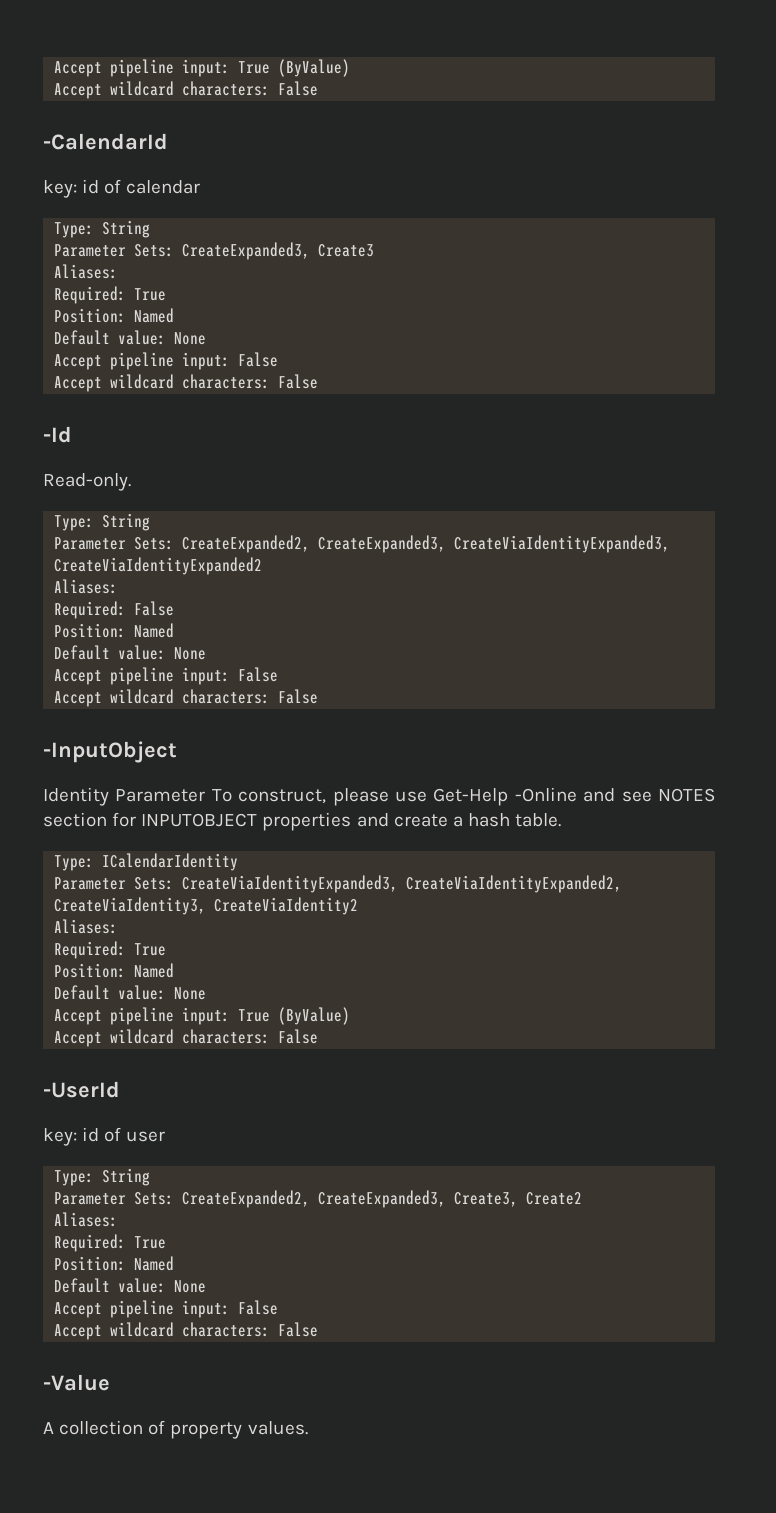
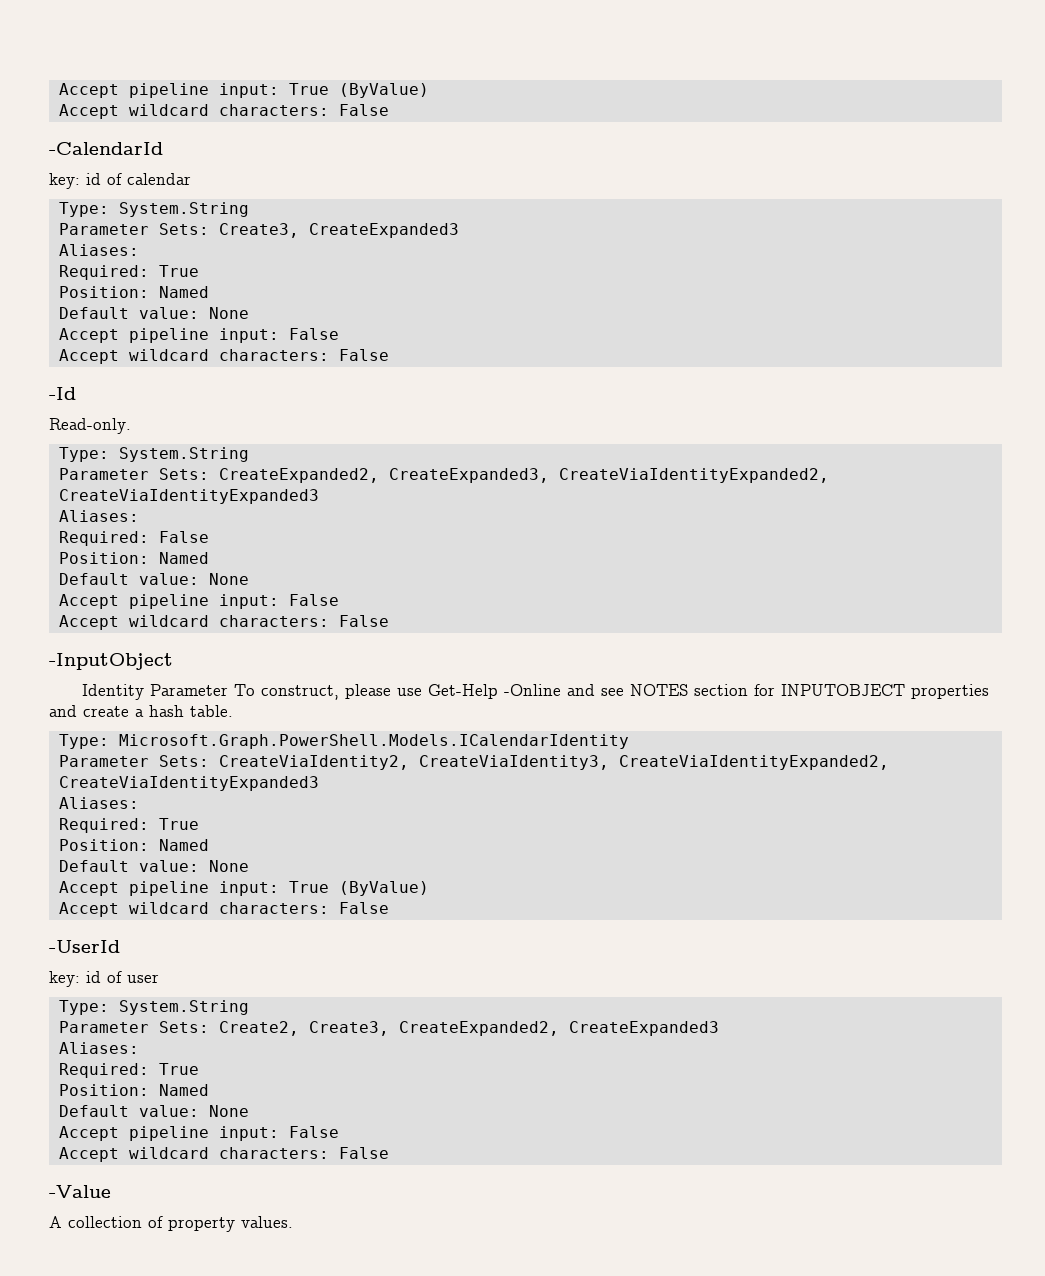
  key: id of calendar
- Type: String
- Parameter Sets: CreateExpanded3, Create3
+ Type: System.String
+ Parameter Sets: Create3, CreateExpanded3
  Read-only.
- Type: String
- Parameter Sets: CreateExpanded2, CreateExpanded3, CreateViaIdentityExpanded3, CreateViaIdentityExpanded2
+ Type: System.String
+ Parameter Sets: CreateExpanded2, CreateExpanded3, CreateViaIdentityExpanded2, CreateViaIdentityExpanded3
- Type: ICalendarIdentity
- Parameter Sets: CreateViaIdentityExpanded3, CreateViaIdentityExpanded2, CreateViaIdentity3, CreateViaIdentity2
+ Type: Microsoft.Graph.PowerShell.Models.ICalendarIdentity
+ Parameter Sets: CreateViaIdentity2, CreateViaIdentity3, CreateViaIdentityExpanded2, CreateViaIdentityExpanded3
  key: id of user
- Type: String
- Parameter Sets: CreateExpanded2, CreateExpanded3, Create3, Create2
+ Type: System.String
+ Parameter Sets: Create2, Create3, CreateExpanded2, CreateExpanded3

